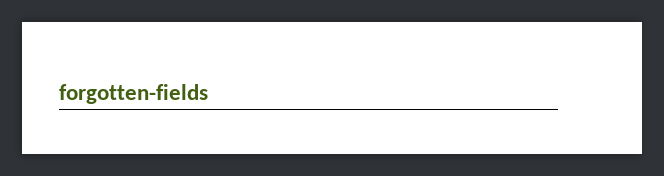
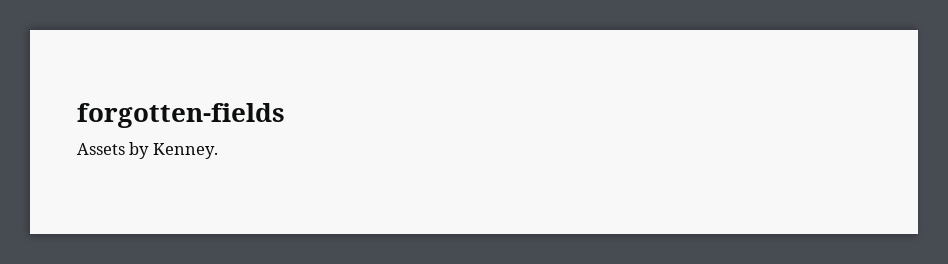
+ Assets by Kenney.

